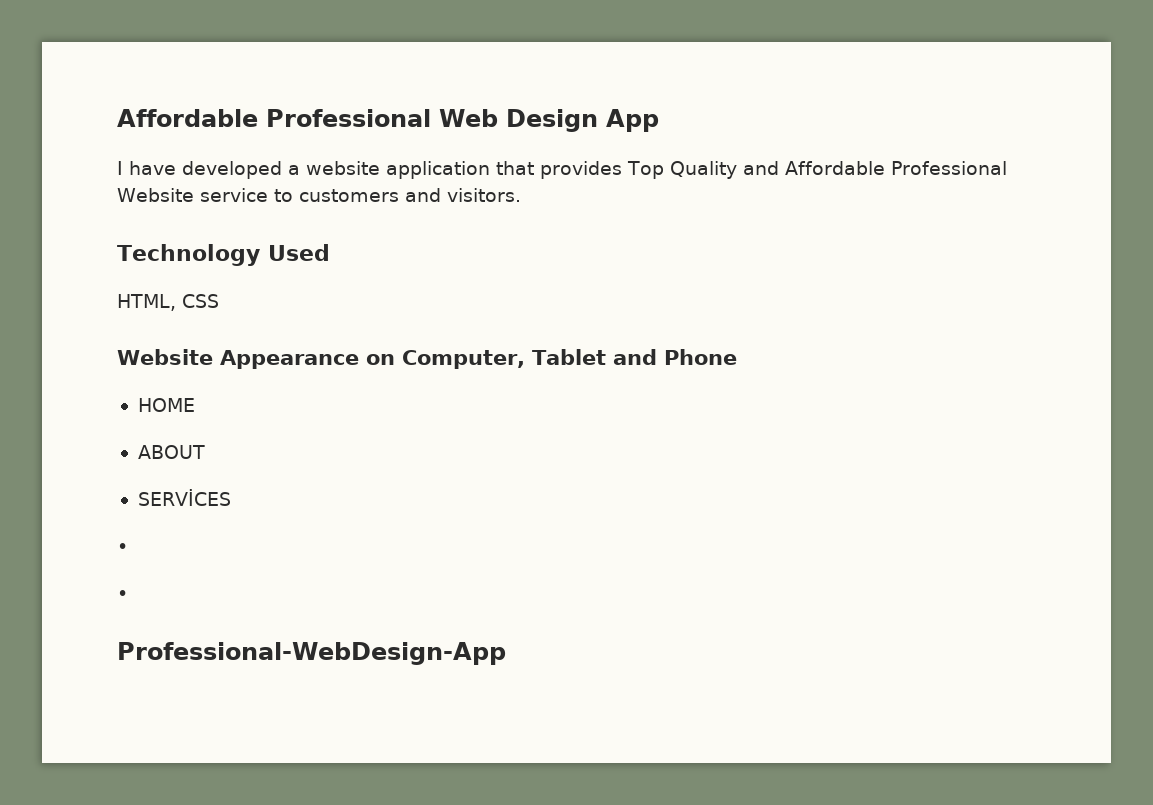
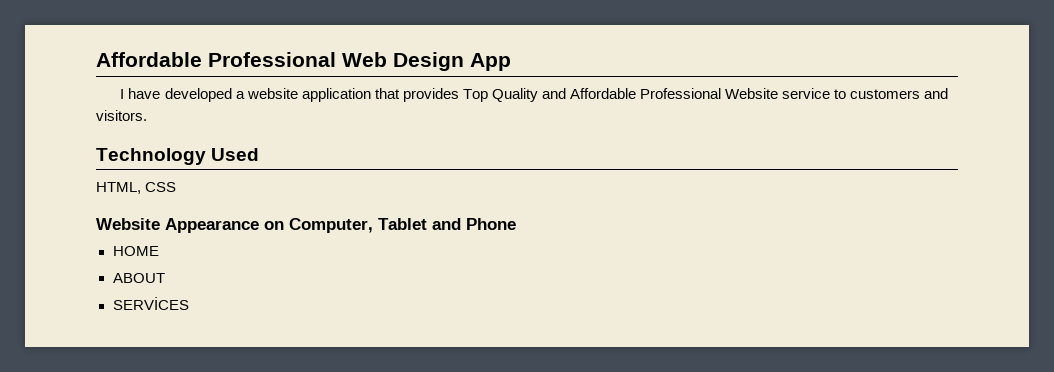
  SERVİCES
- •
- •
- Professional-WebDesign-App

